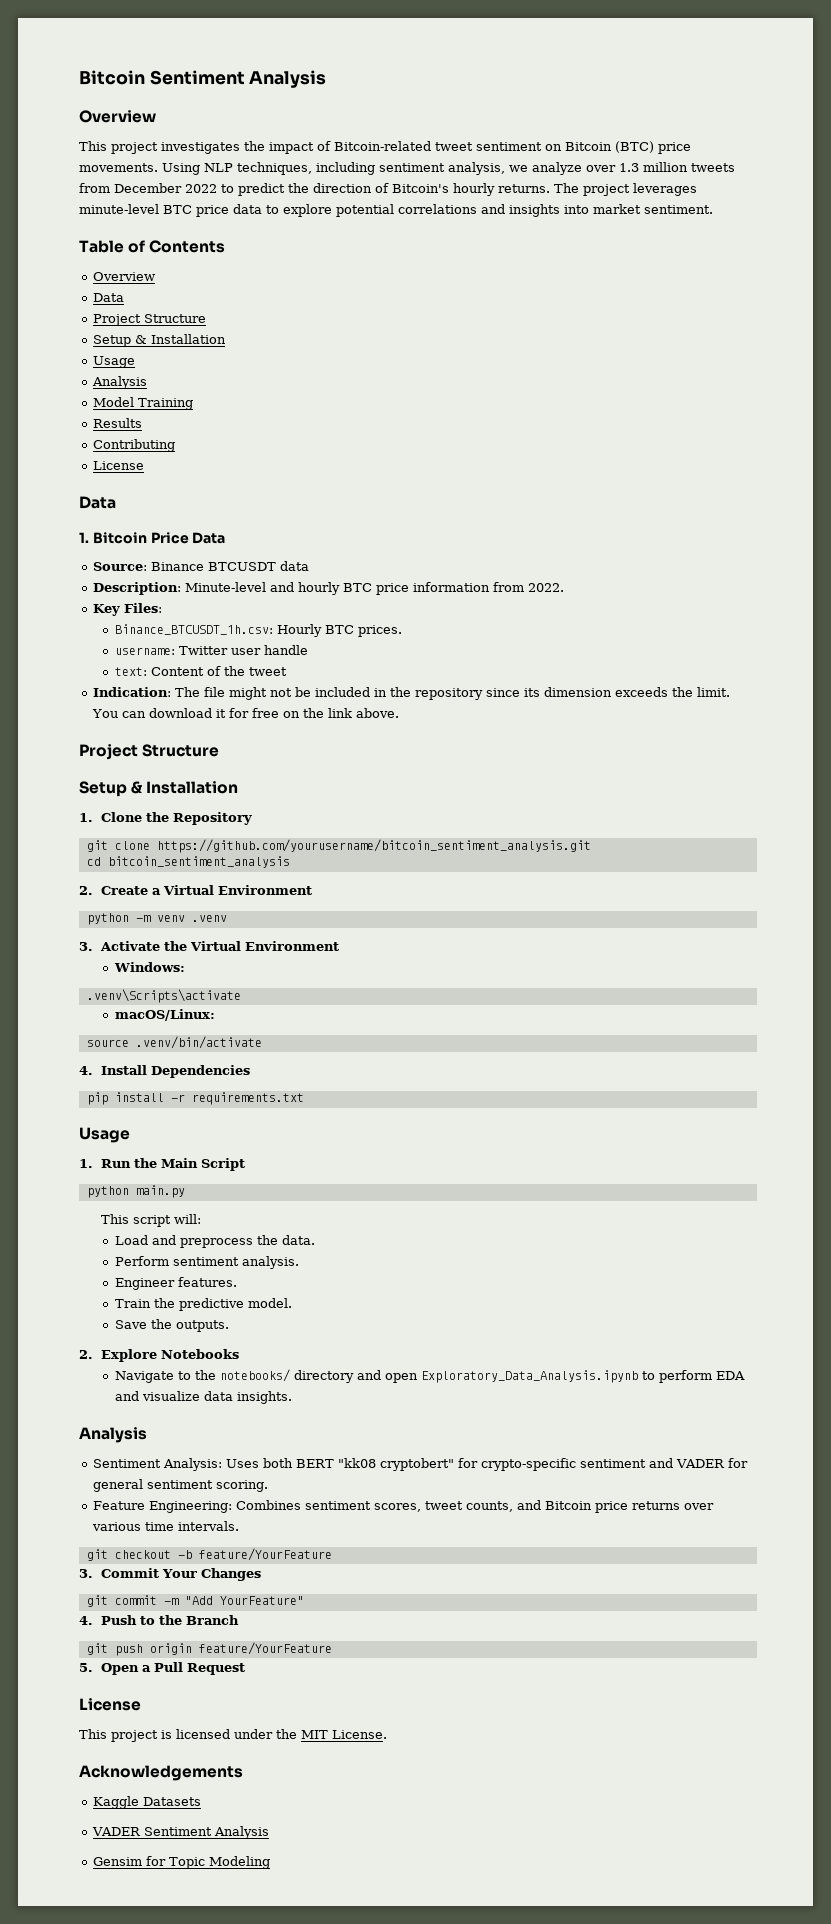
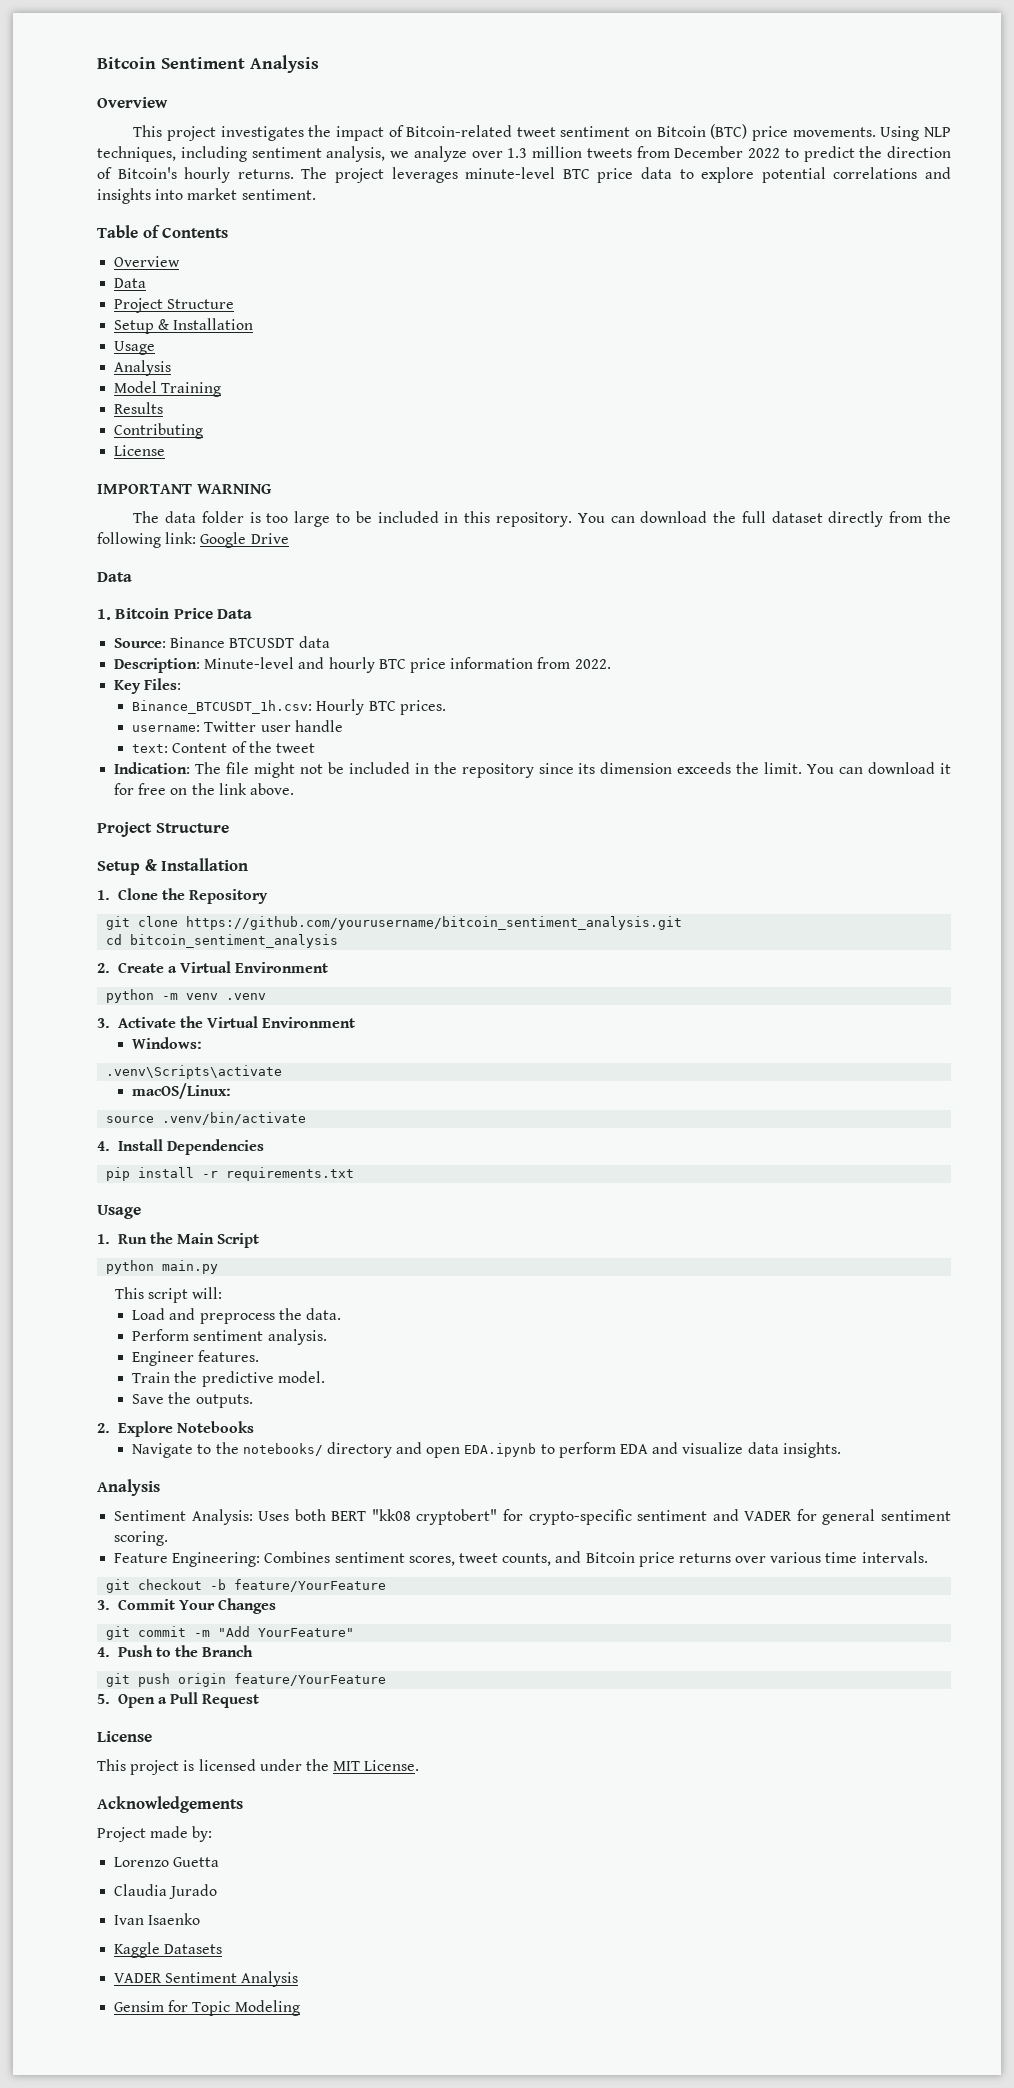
+ IMPORTANT WARNING
+ The data folder is too large to be included in this repository. You can download the full dataset directly from the following link: Google Drive
- Navigate to the notebooks/ directory and open Exploratory_Data_Analysis.ipynb to perform EDA and visualize data insights.
+ Navigate to the notebooks/ directory and open EDA.ipynb to perform EDA and visualize data insights.
+ Project made by:
+ Lorenzo Guetta
+ Claudia Jurado
+ Ivan Isaenko

